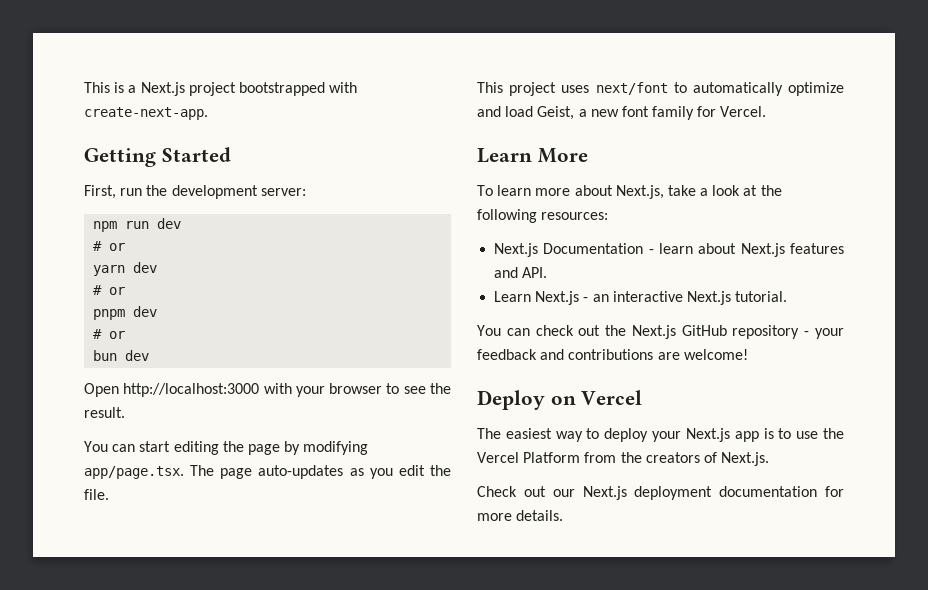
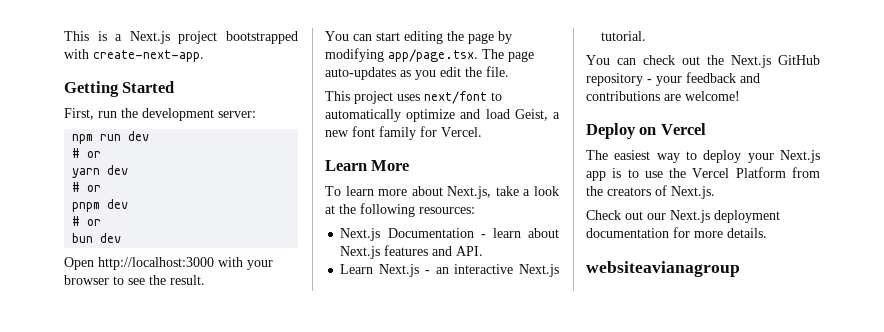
+ websiteavianagroup

